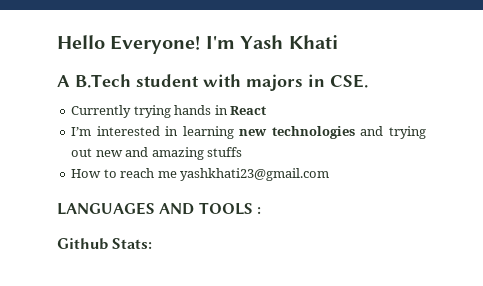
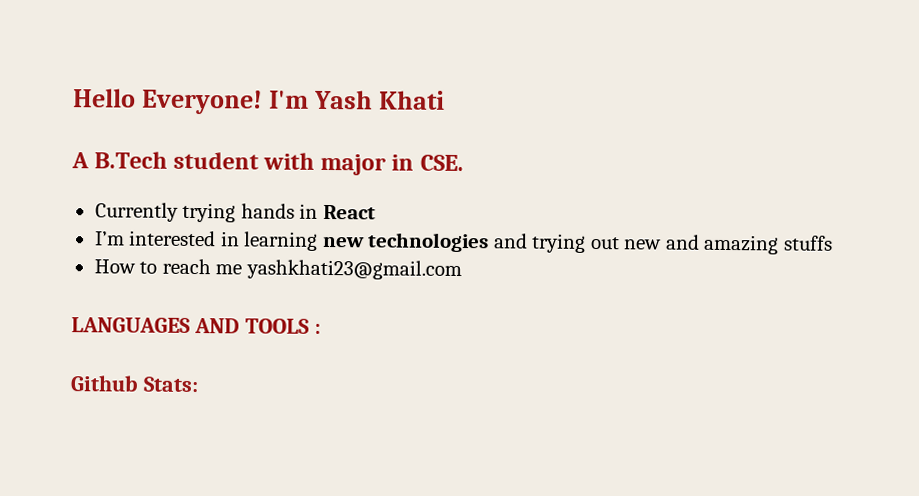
- A B.Tech student with majors in CSE.
+ A B.Tech student with major in CSE.

